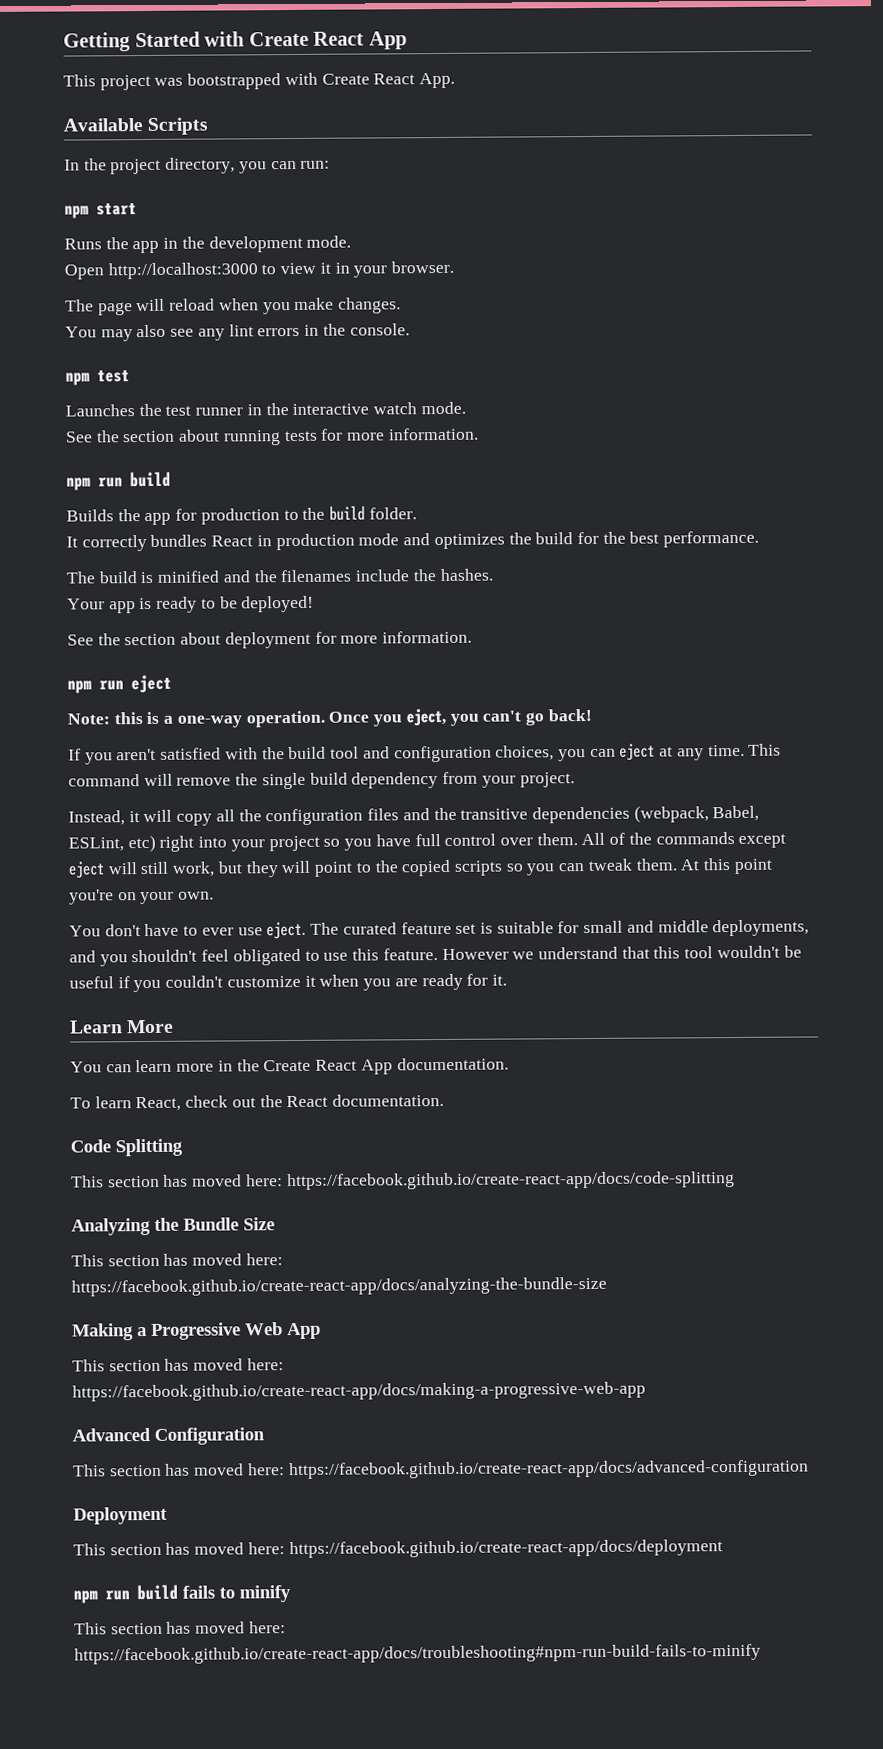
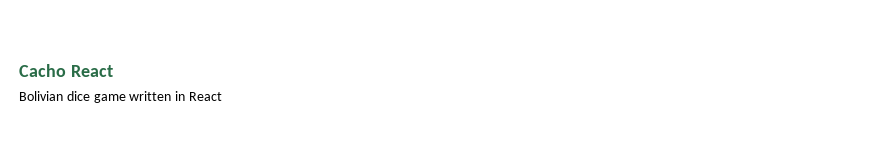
- Getting Started with Create React App
- This project was bootstrapped with Create React App.
- Available Scripts
- In the project directory, you can run:
- npm start
- Runs the app in the development mode.
- Open http://localhost:3000 to view it in your browser.
- The page will reload when you make changes.
- You may also see any lint errors in the console.
- npm test
- Launches the test runner in the interactive watch mode.
- See the section about running tests for more information.
- npm run build
- Builds the app for production to the build folder.
- It correctly bundles React in production mode and optimizes the build for the best performance.
- The build is minified and the filenames include the hashes.
- Your app is ready to be deployed!
- See the section about deployment for more information.
- npm run eject
- Note: this is a one-way operation. Once you eject, you can't go back!
- If you aren't satisfied with the build tool and configuration choices, you can eject at any time. This command will remove the single build dependency from your project.
- Instead, it will copy all the configuration files and the transitive dependencies (webpack, Babel, ESLint, etc) right into your project so you have full control over them. All of the commands except eject will still work, but they will point to the copied scripts so you can tweak them. At this point you're on your own.
- You don't have to ever use eject. The curated feature set is suitable for small and middle deployments, and you shouldn't feel obligated to use this feature. However we understand that this tool wouldn't be useful if you couldn't customize it when you are ready for it.
- Learn More
- You can learn more in the Create React App documentation.
- To learn React, check out the React documentation.
- Code Splitting
- This section has moved here: https://facebook.github.io/create-react-app/docs/code-splitting
- Analyzing the Bundle Size
- This section has moved here: https://facebook.github.io/create-react-app/docs/analyzing-the-bundle-size
- Making a Progressive Web App
- This section has moved here: https://facebook.github.io/create-react-app/docs/making-a-progressive-web-app
- Advanced Configuration
- This section has moved here: https://facebook.github.io/create-react-app/docs/advanced-configuration
- Deployment
- This section has moved here: https://facebook.github.io/create-react-app/docs/deployment
- npm run build fails to minify
- This section has moved here: https://facebook.github.io/create-react-app/docs/troubleshooting#npm-run-build-fails-to-minify
+ Cacho React
+ Bolivian dice game written in React

